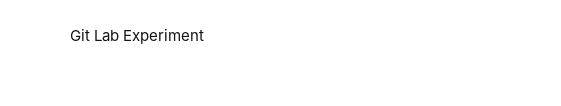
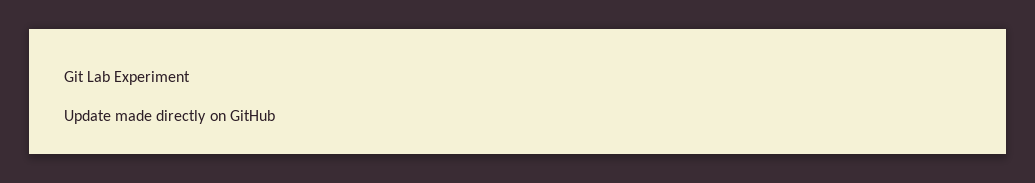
+ Update made directly on GitHub

